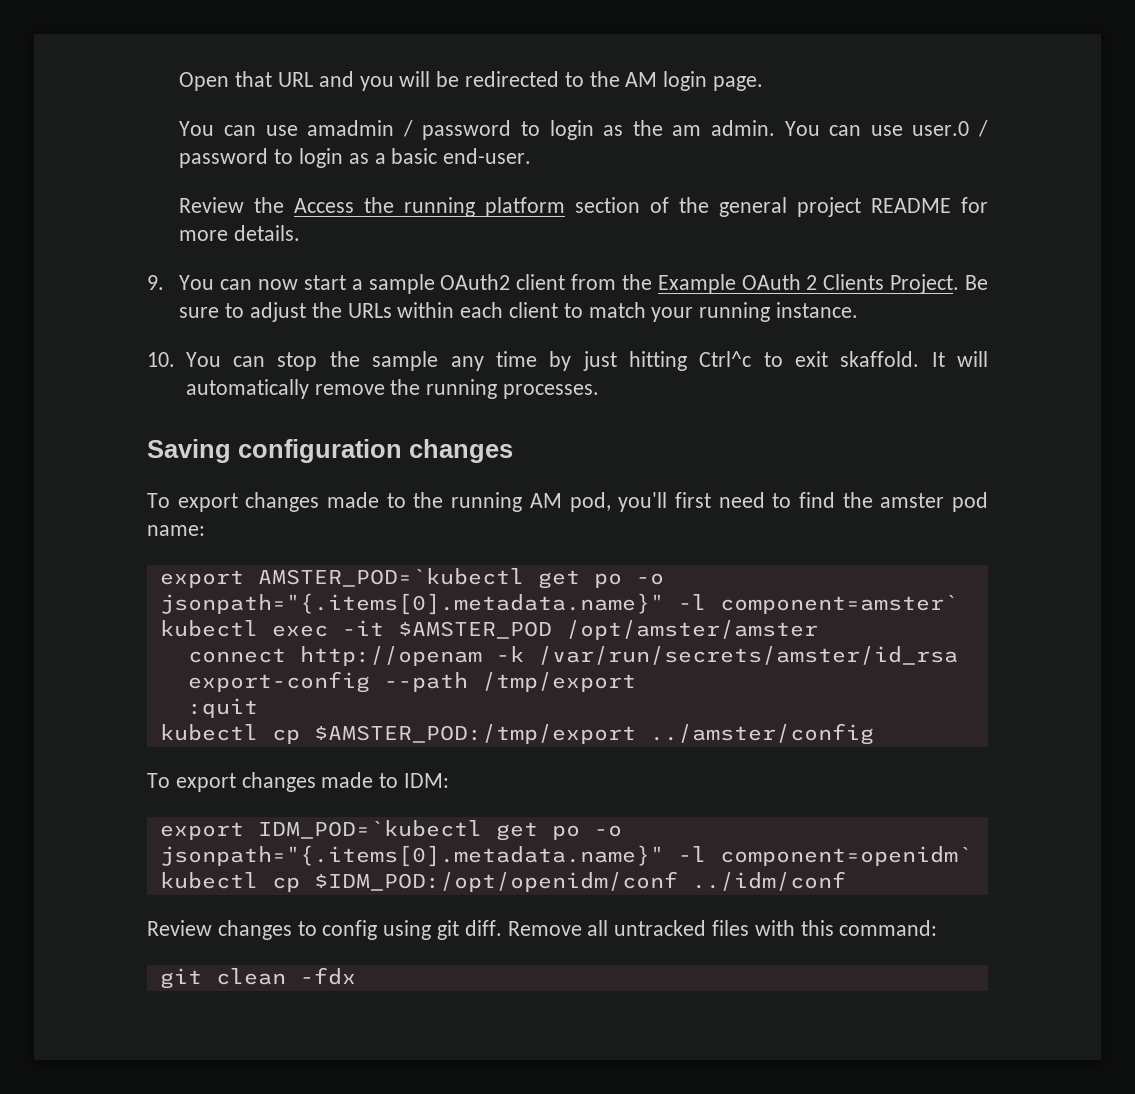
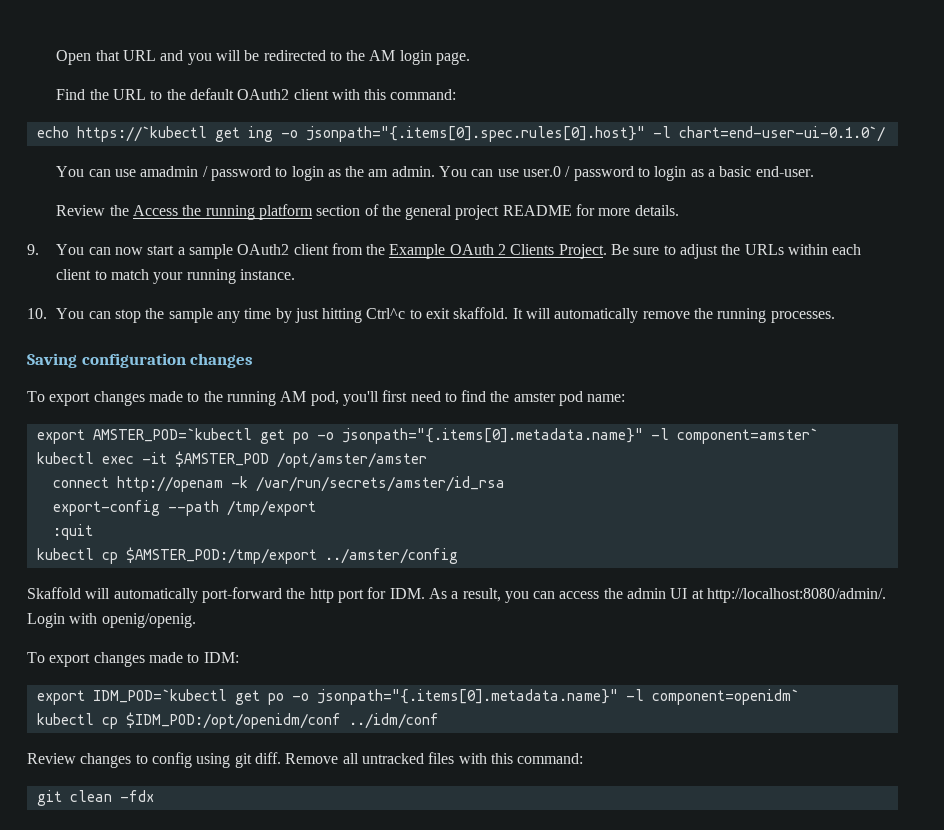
+ Find the URL to the default OAuth2 client with this command:
+ echo https://`kubectl get ing -o jsonpath="{.items[0].spec.rules[0].host}" -l chart=end-user-ui-0.1.0`/
+ Skaffold will automatically port-forward the http port for IDM. As a result, you can access the admin UI at http://localhost:8080/admin/. Login with openig/openig.

